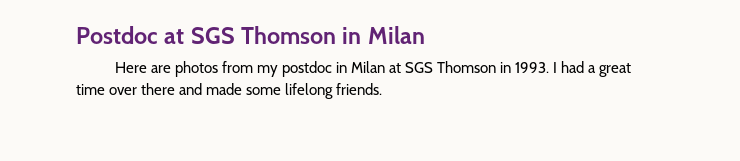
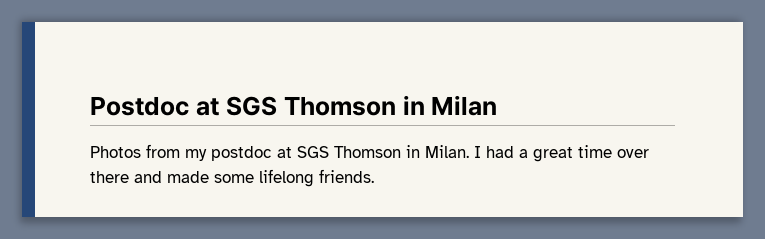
- Here are photos from my postdoc in Milan at SGS Thomson in 1993.
+ Photos from my postdoc at SGS Thomson in Milan.

